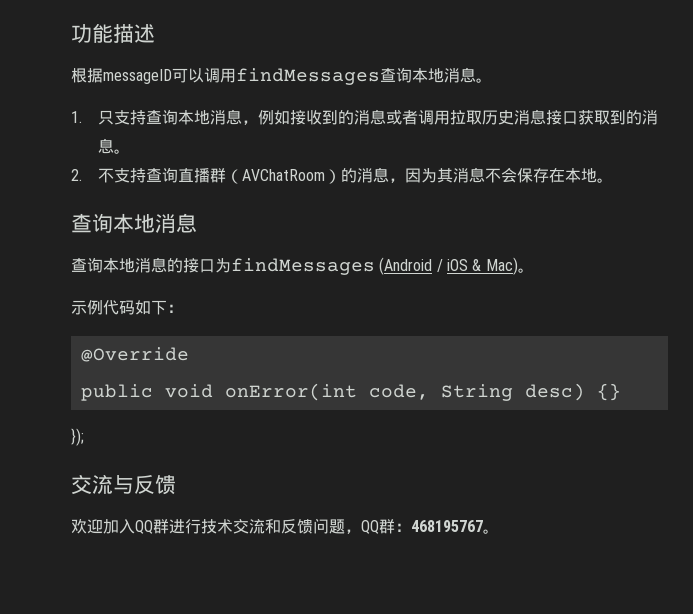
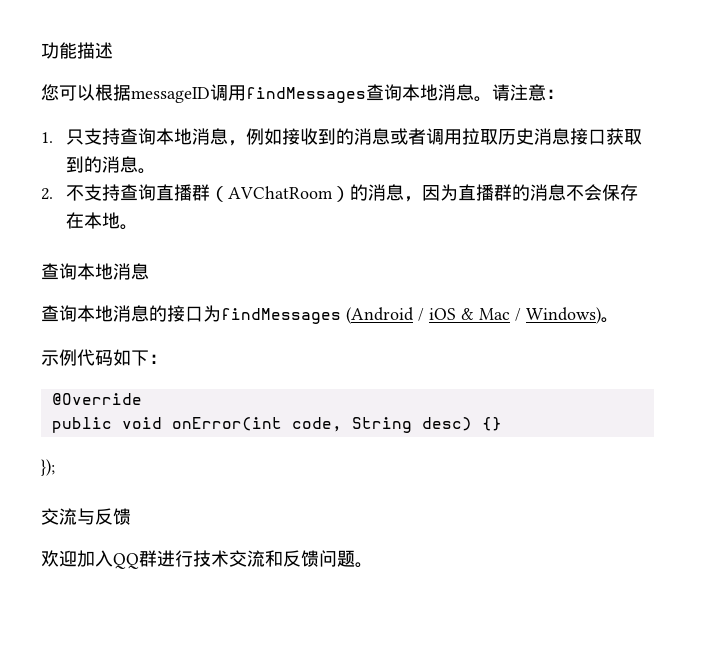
- 根据messageID可以调用findMessages查询本地消息。
+ 您可以根据messageID调用findMessages查询本地消息。请注意：
- 2.不支持查询直播群（AVChatRoom）的消息，因为其消息不会保存在本地。
+ 2.不支持查询直播群（AVChatRoom）的消息，因为直播群的消息不会保存在本地。
- 查询本地消息的接口为findMessages (Android / iOS & Mac)。
+ 查询本地消息的接口为findMessages (Android / iOS & Mac / Windows)。
- 欢迎加入QQ群进行技术交流和反馈问题，QQ群：468195767。
+ 欢迎加入QQ群进行技术交流和反馈问题。

